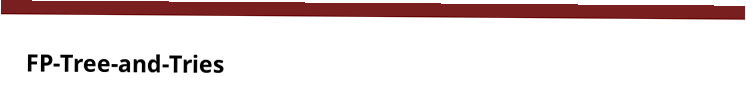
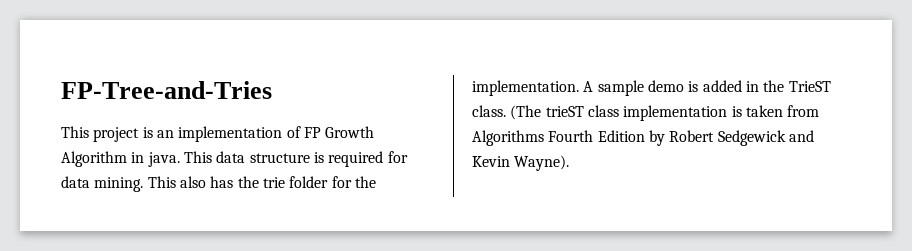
+ This project is an implementation of FP Growth Algorithm in java. This data structure is required for data mining. This also has the trie folder for the implementation. A sample demo is added in the TrieST class. (The trieST class implementation is taken from Algorithms Fourth Edition by Robert Sedgewick and Kevin Wayne).

